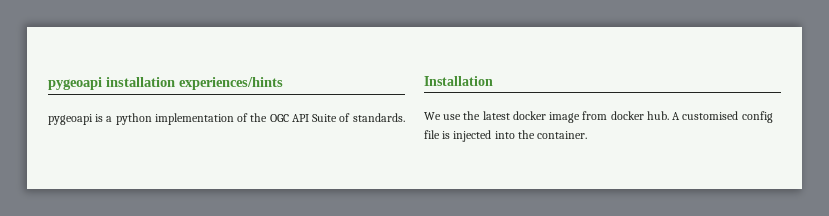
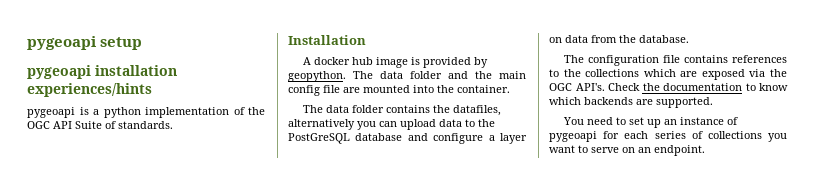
+ pygeoapi setup
- We use the latest docker image from docker hub. A customised config file is injected into the container.
+ A docker hub image is provided by geopython. The data folder and the main config file are mounted into the container.
+ The data folder contains the datafiles, alternatively you can upload data to the PostGreSQL database and configure a layer on data from the database.
+ The configuration file contains references to the collections which are exposed via the OGC API's. Check the documentation to know which backends are supported.
+ You need to set up an instance of pygeoapi for each series of collections you want to serve on an endpoint.

